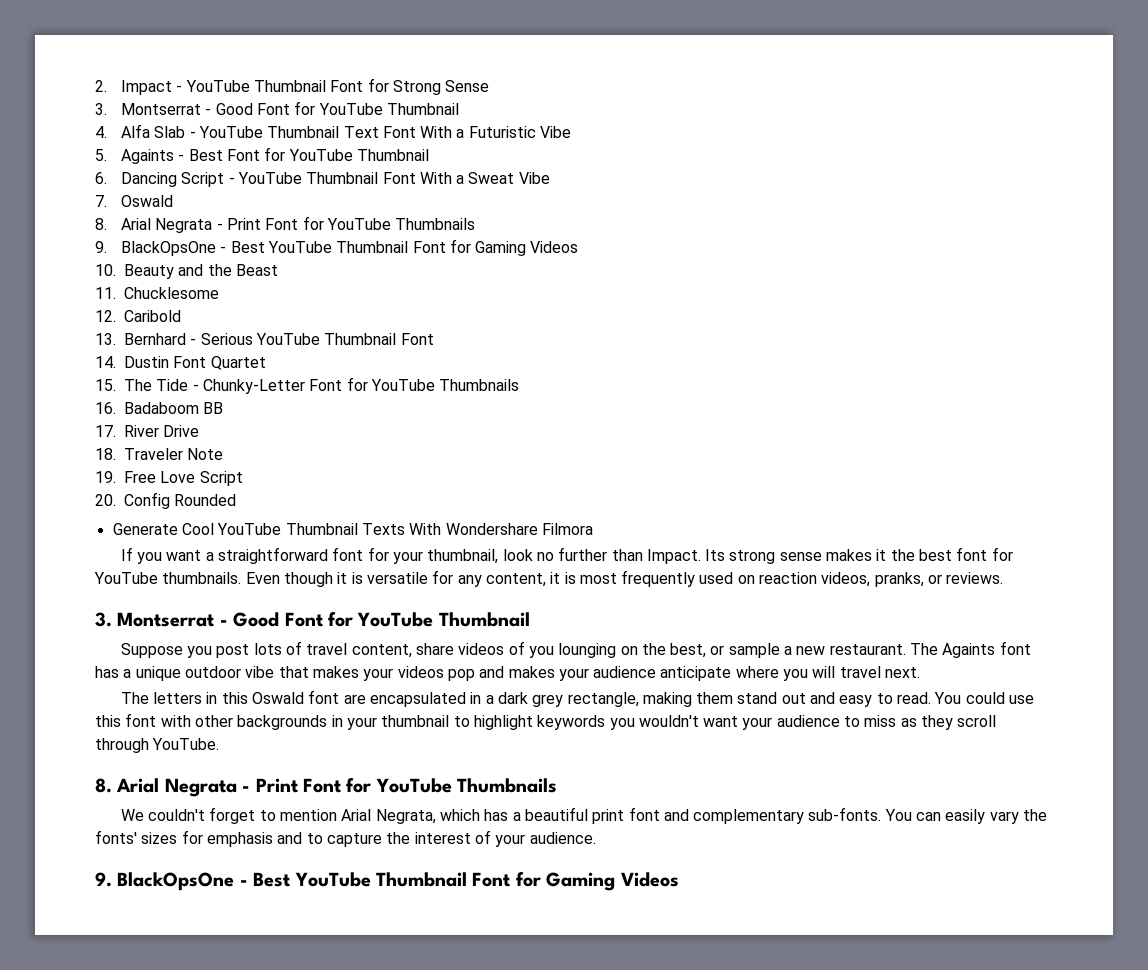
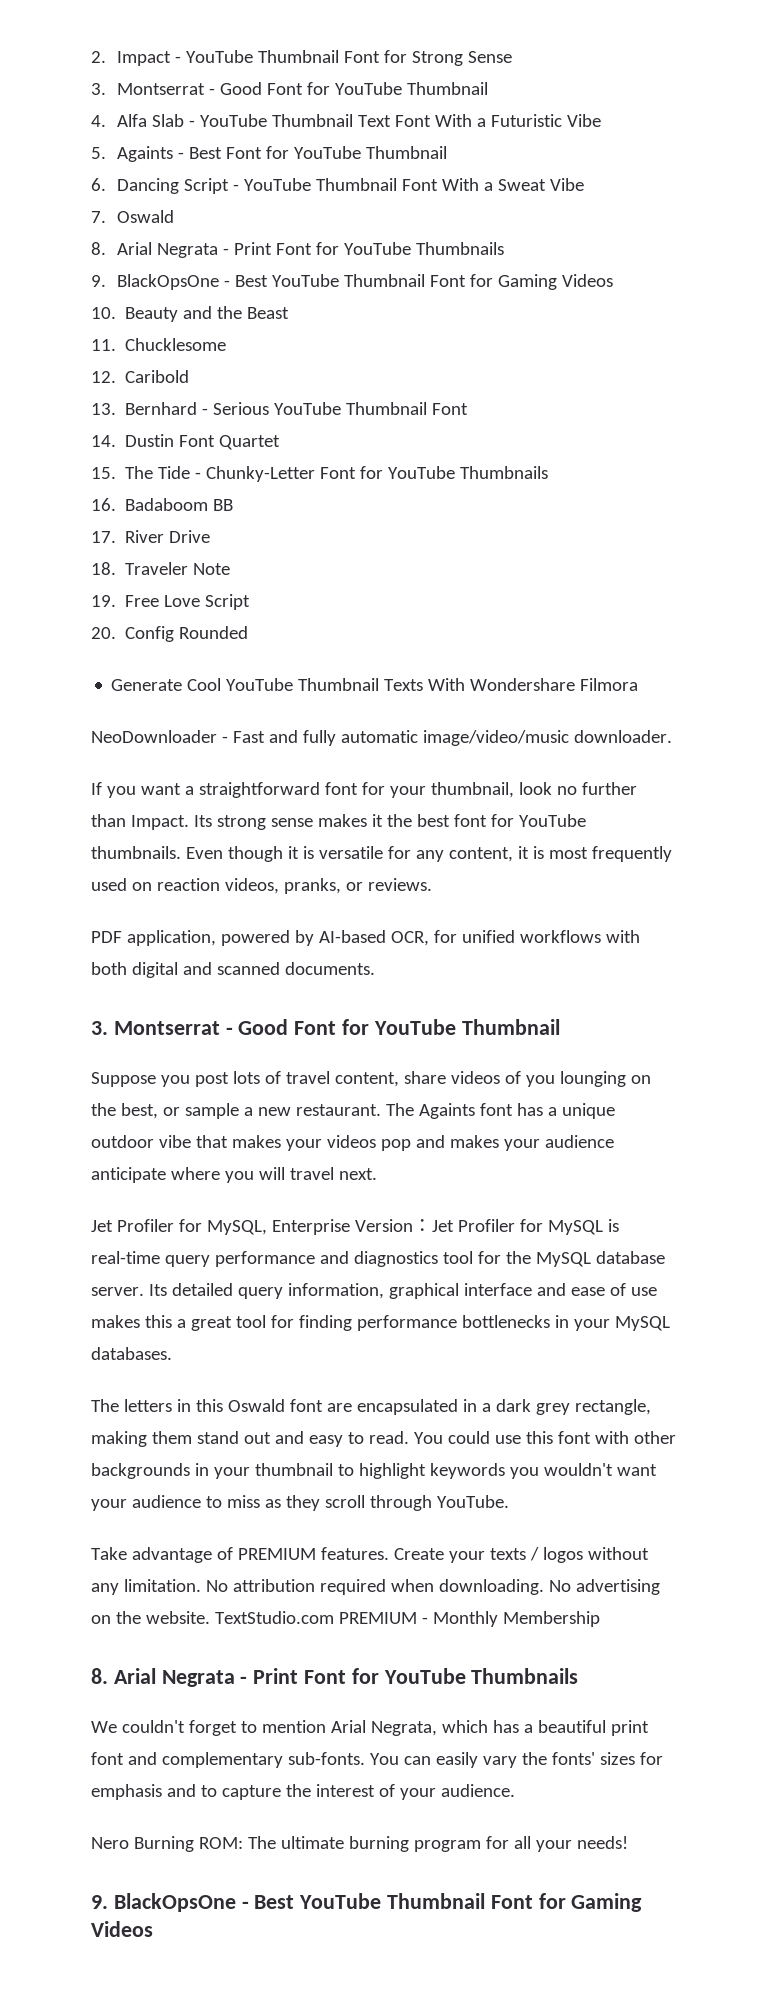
+ NeoDownloader - Fast and fully automatic image/video/music downloader.
+ PDF application, powered by AI-based OCR, for unified workflows with both digital and scanned documents.
+ Jet Profiler for MySQL, Enterprise Version：Jet Profiler for MySQL is real-time query performance and diagnostics tool for the MySQL database server. Its detailed query information, graphical interface and ease of use makes this a great tool for finding performance bottlenecks in your MySQL databases.
+ Take advantage of PREMIUM features. Create your texts / logos without any limitation. No attribution required when downloading. No advertising on the website. TextStudio.com PREMIUM - Monthly Membership
+ Nero Burning ROM: The ultimate burning program for all your needs!

